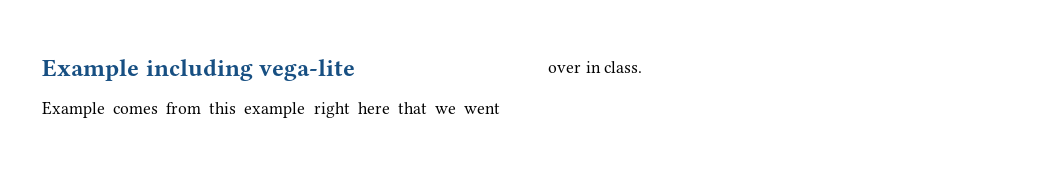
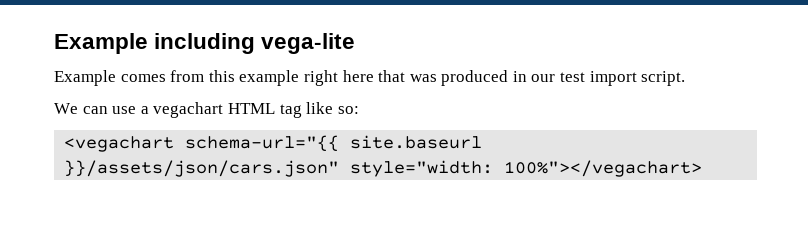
- Example comes from this example right here that we went over in class.
+ Example comes from this example right here that was produced in our test import script.
+ We can use a vegachart HTML tag like so:
+ <vegachart schema-url="{{ site.baseurl }}/assets/json/cars.json" style="width: 100%"></vegachart>

